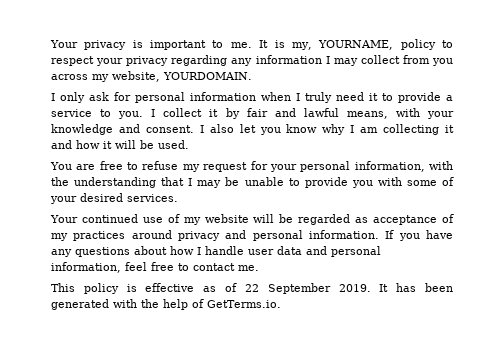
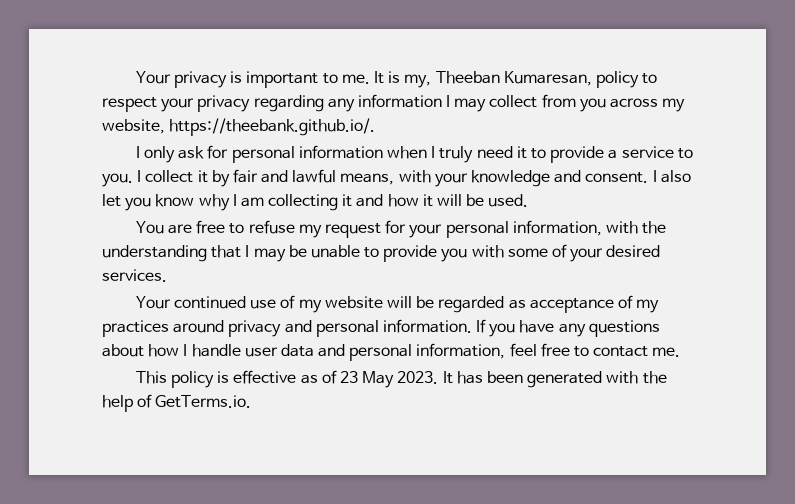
- It is my, YOURNAME, policy to respect your privacy regarding any information I may collect from you across my website, YOURDOMAIN.
+ It is my, Theeban Kumaresan, policy to respect your privacy regarding any information I may collect from you across my website, https://theebank.github.io/.
- This policy is effective as of 22 September 2019.
+ This policy is effective as of 23 May 2023.

